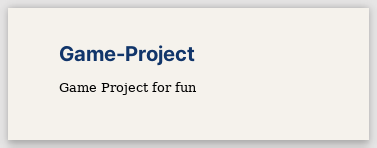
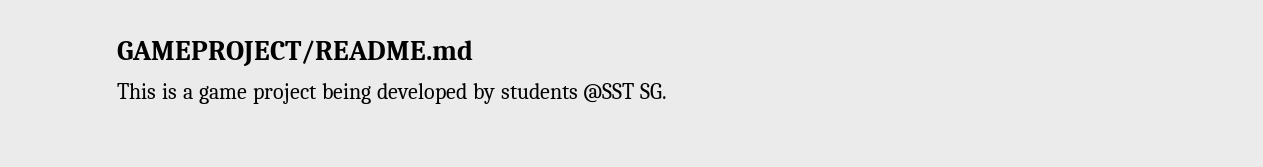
- Game-Project
- Game Project for fun
+ GAMEPROJECT/README.md
+ This is a game project being developed by students @SST SG.

